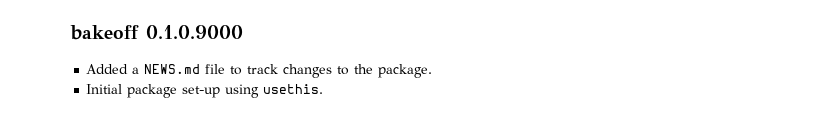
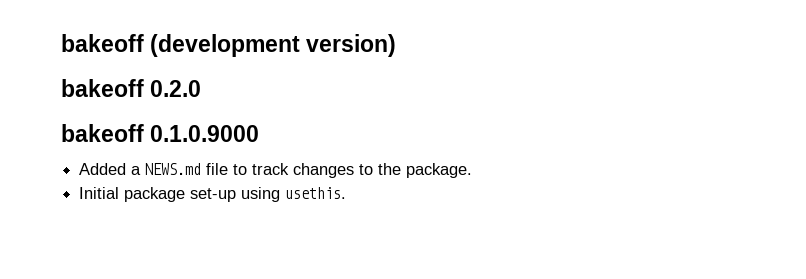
+ bakeoff (development version)
+ bakeoff 0.2.0

